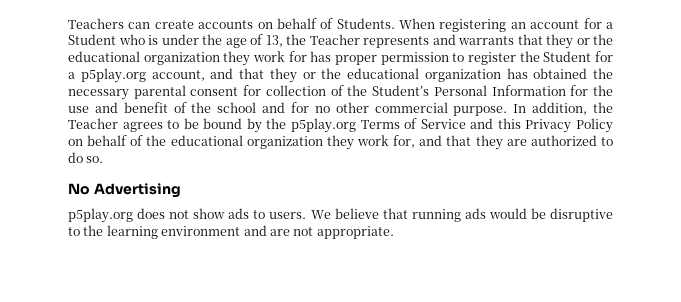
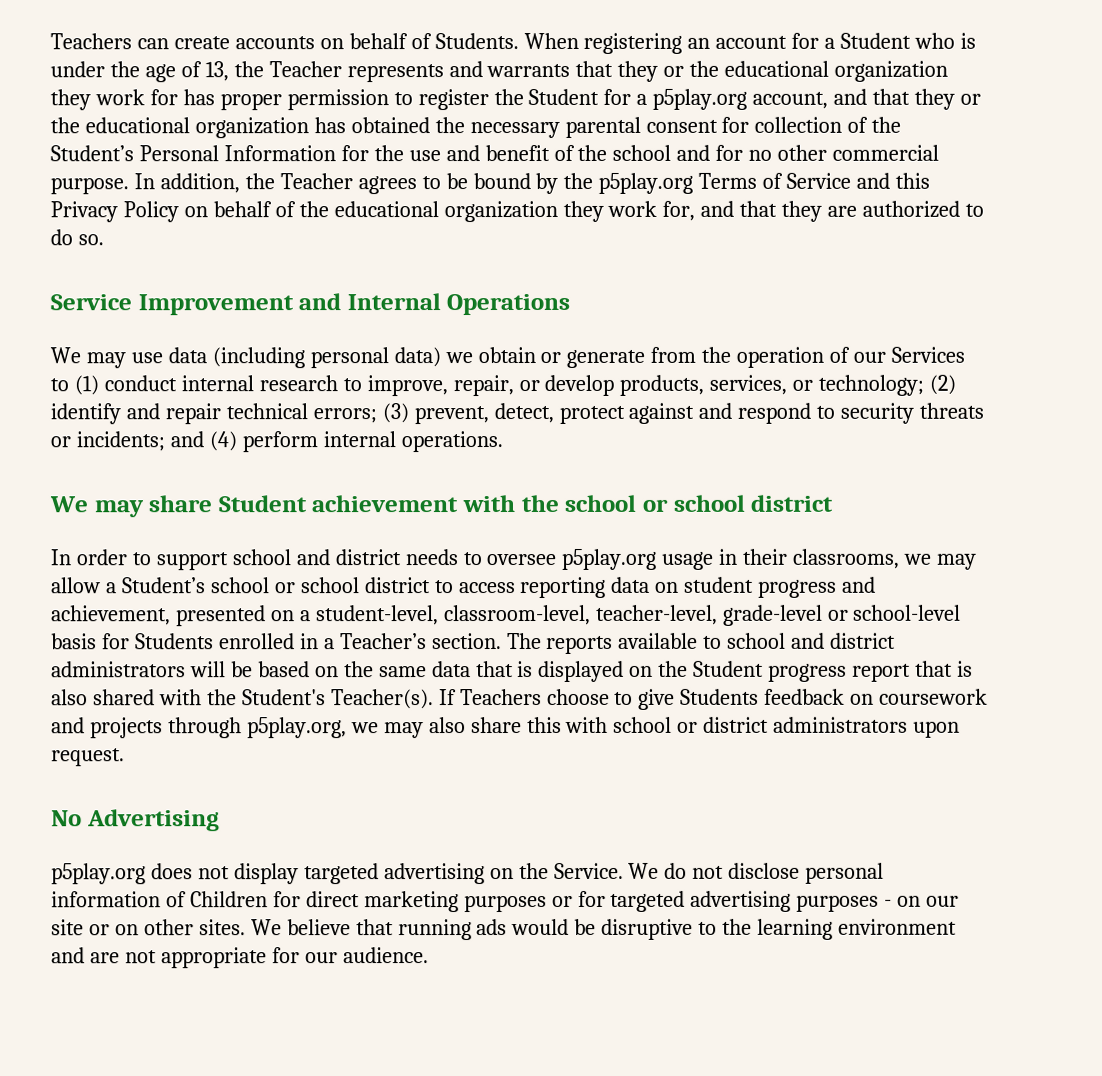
+ Service Improvement and Internal Operations
+ We may use data (including personal data) we obtain or generate from the operation of our Services to (1) conduct internal research to improve, repair, or develop products, services, or technology; (2) identify and repair technical errors; (3) prevent, detect, protect against and respond to security threats or incidents; and (4) perform internal operations.
+ We may share Student achievement with the school or school district
+ In order to support school and district needs to oversee p5play.org usage in their classrooms, we may allow a Student’s school or school district to access reporting data on student progress and achievement, presented on a student-level, classroom-level, teacher-level, grade-level or school-level basis for Students enrolled in a Teacher’s section. The reports available to school and district administrators will be based on the same data that is displayed on the Student progress report that is also shared with the Student's Teacher(s). If Teachers choose to give Students feedback on coursework and projects through p5play.org, we may also share this with school or district administrators upon request.
- p5play.org does not show ads to users.
+ p5play.org does not display targeted advertising on the Service. We do not disclose personal information of Children for direct marketing purposes or for targeted advertising purposes - on our site or on other sites.
- We believe that running ads would be disruptive to the learning environment and are not appropriate.
+ We believe that running ads would be disruptive to the learning environment and are not appropriate for our audience.

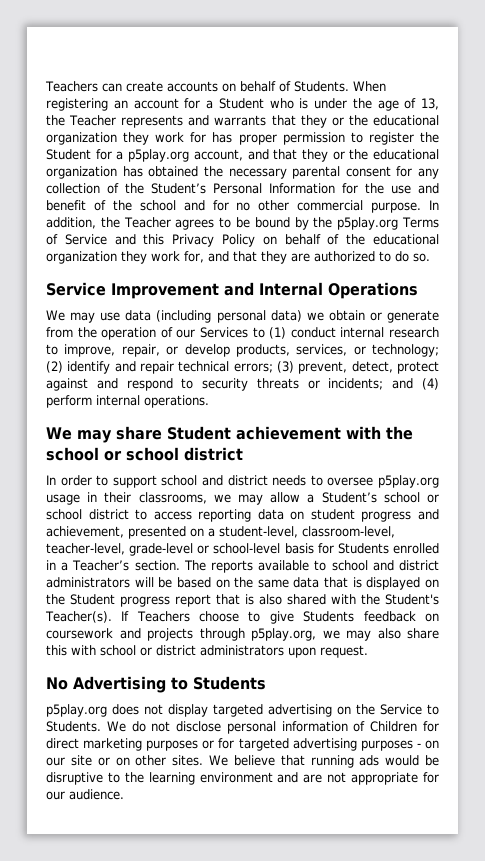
- When registering an account for a Student who is under the age of 13, the Teacher represents and warrants that they or the educational organization they work for has proper permission to register the Student for a p5play.org account, and that they or the educational organization has obtained the necessary parental consent for collection of the Student’s Personal Information for the use and benefit of the school and for no other commercial purpose.
+ When registering an account for a Student who is under the age of 13, the Teacher represents and warrants that they or the educational organization they work for has proper permission to register the Student for a p5play.org account, and that they or the educational organization has obtained the necessary parental consent for any collection of the Student’s Personal Information for the use and benefit of the school and for no other commercial purpose.
- No Advertising
+ No Advertising to Students
- p5play.org does not display targeted advertising on the Service.
+ p5play.org does not display targeted advertising on the Service to Students.

